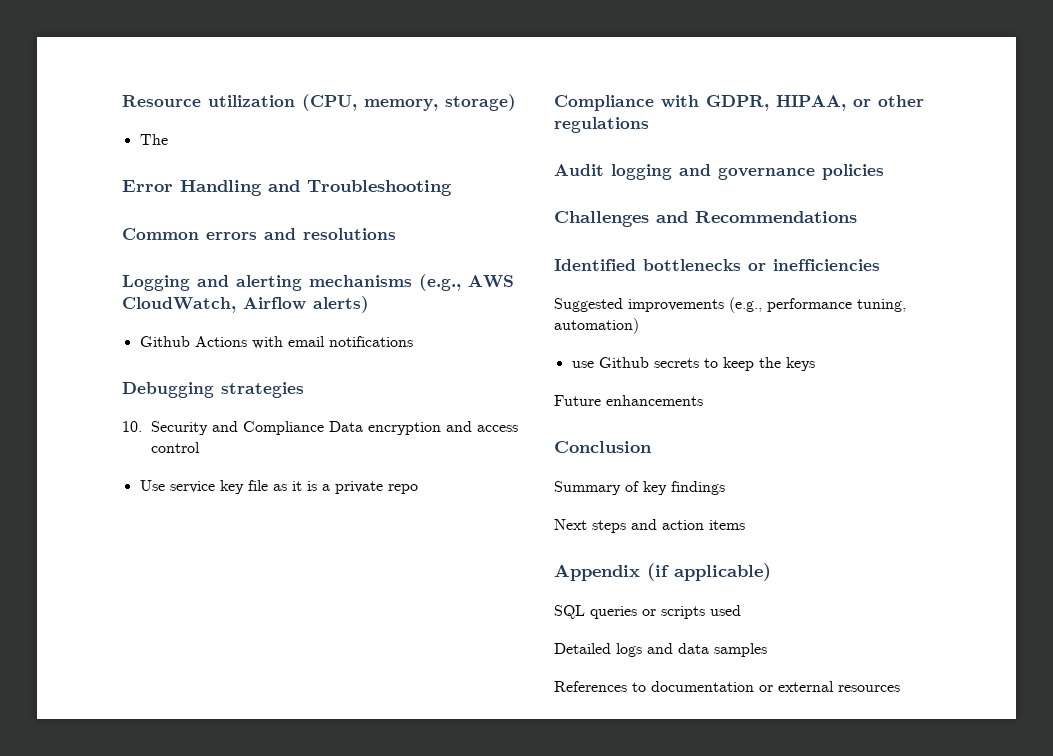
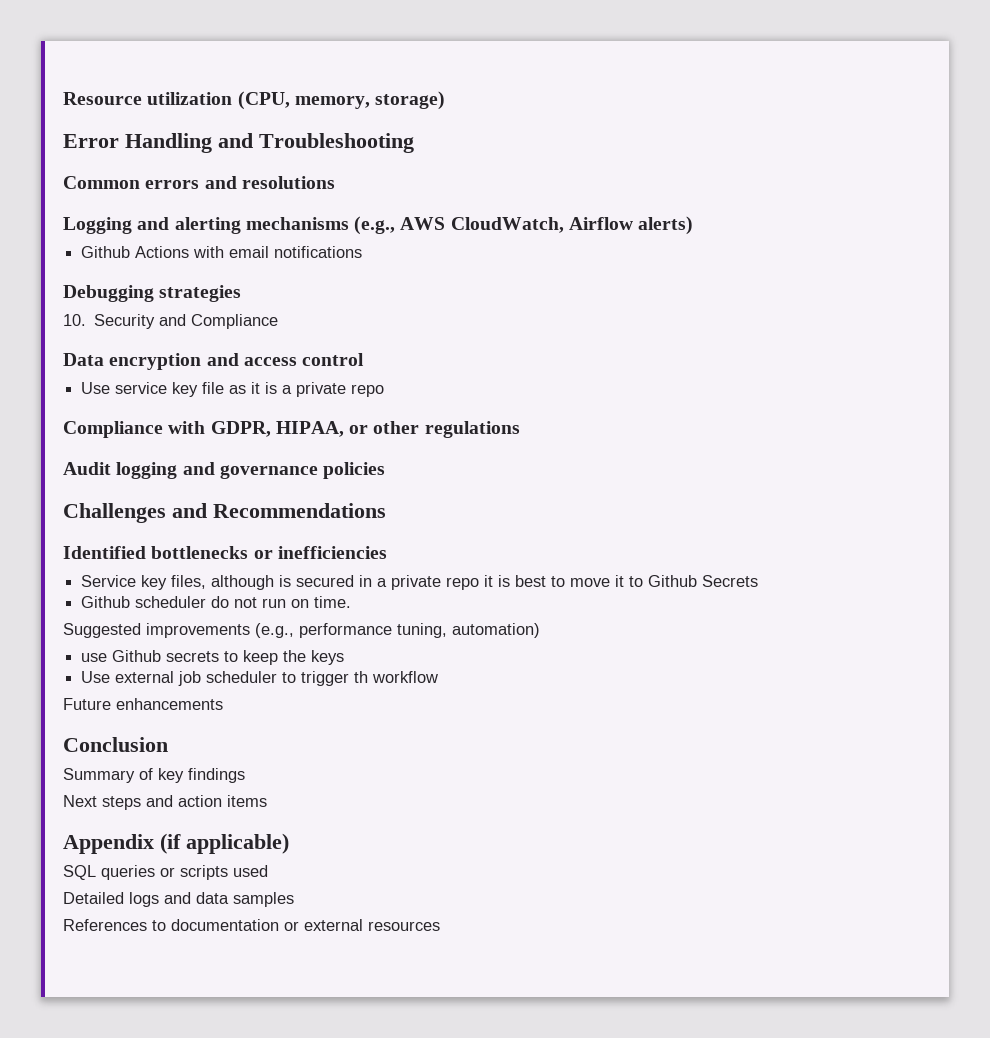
- The
- 10. Security and Compliance Data encryption and access control
+ 10. Security and Compliance
+ Data encryption and access control
+ Service key files, although is secured in a private repo it is best to move it to Github Secrets
+ Github scheduler do not run on time.
+ Use external job scheduler to trigger th workflow

